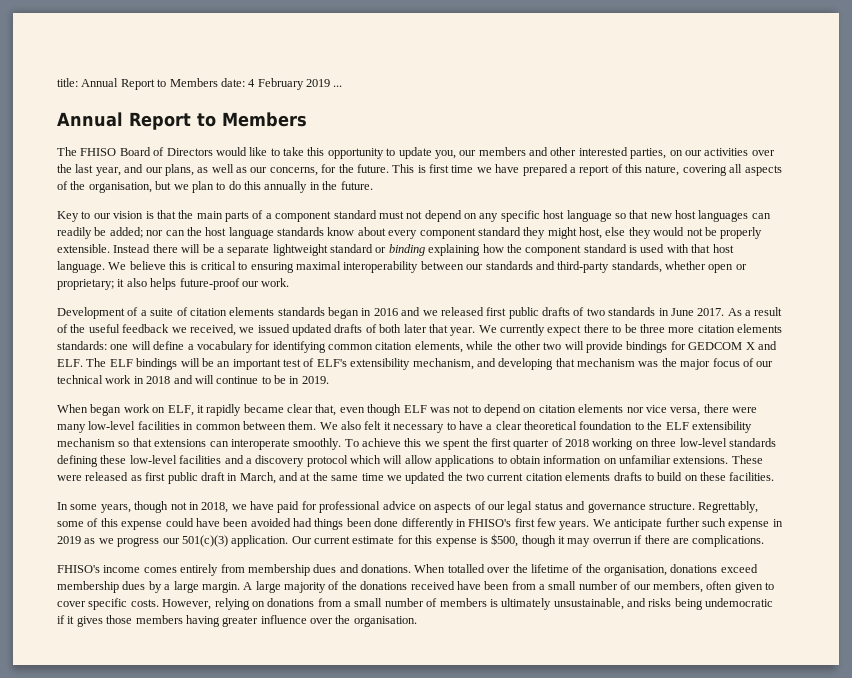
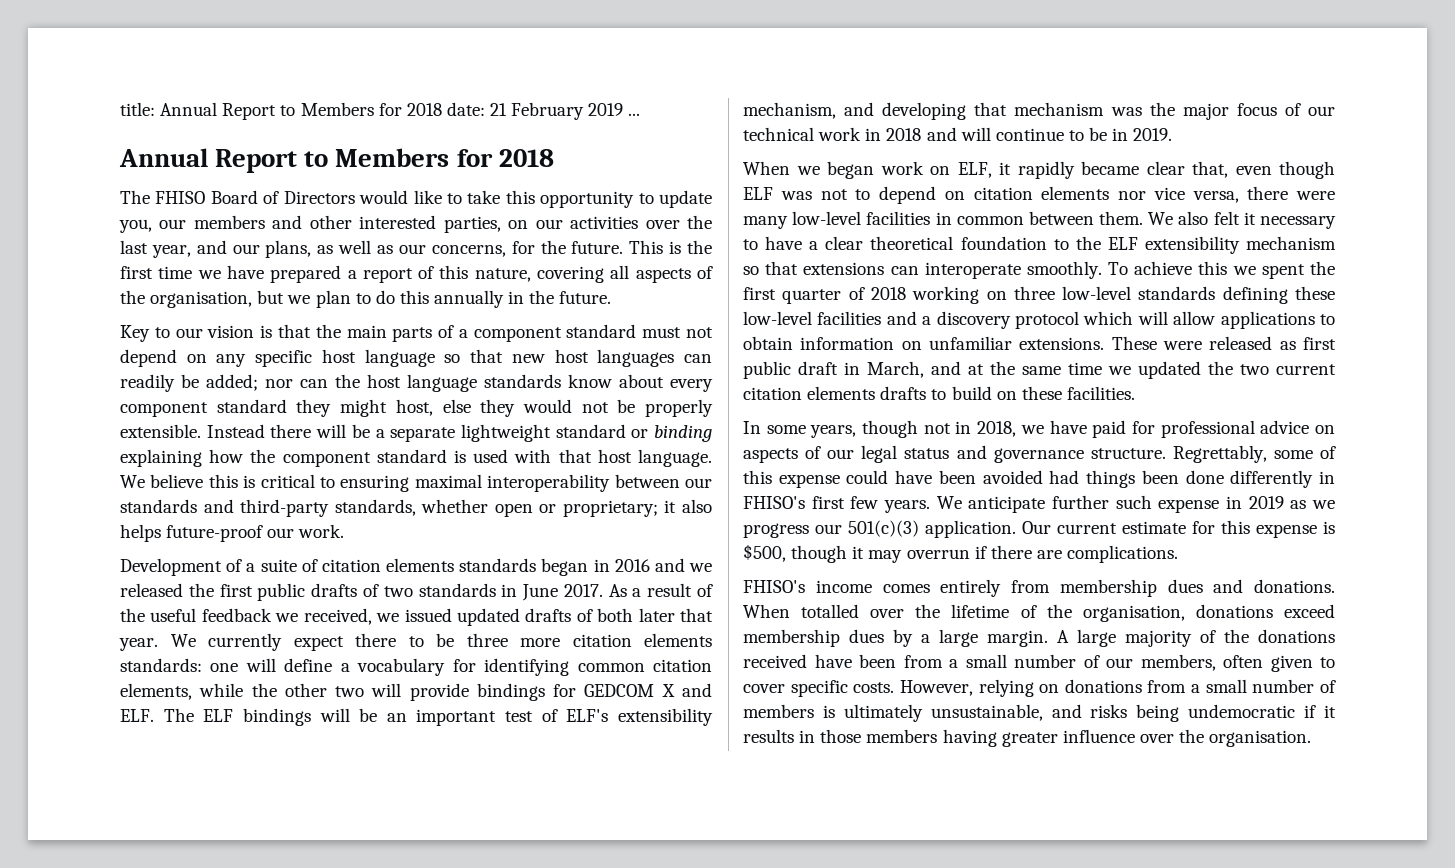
- title: Annual Report to Members date: 4 February 2019 ...
- Annual Report to Members
+ title: Annual Report to Members for 2018 date: 21 February 2019 ...
+ Annual Report to Members for 2018
- This is first time we have prepared a report of this nature, covering all aspects of the organisation, but we plan to do this annually in the future.
+ This is the first time we have prepared a report of this nature, covering all aspects of the organisation, but we plan to do this annually in the future.
- Development of a suite of citation elements standards began in 2016 and we released first public drafts of two standards in June 2017.
+ Development of a suite of citation elements standards began in 2016 and we released the first public drafts of two standards in June 2017.
- When began work on ELF, it rapidly became clear that, even though ELF was not to depend on citation elements nor vice versa, there were many low-level facilities in common between them.
+ When we began work on ELF, it rapidly became clear that, even though ELF was not to depend on citation elements nor vice versa, there were many low-level facilities in common between them.
- However, relying on donations from a small number of members is ultimately unsustainable, and risks being undemocratic if it gives those members having greater influence over the organisation.
+ However, relying on donations from a small number of members is ultimately unsustainable, and risks being undemocratic if it results in those members having greater influence over the organisation.

